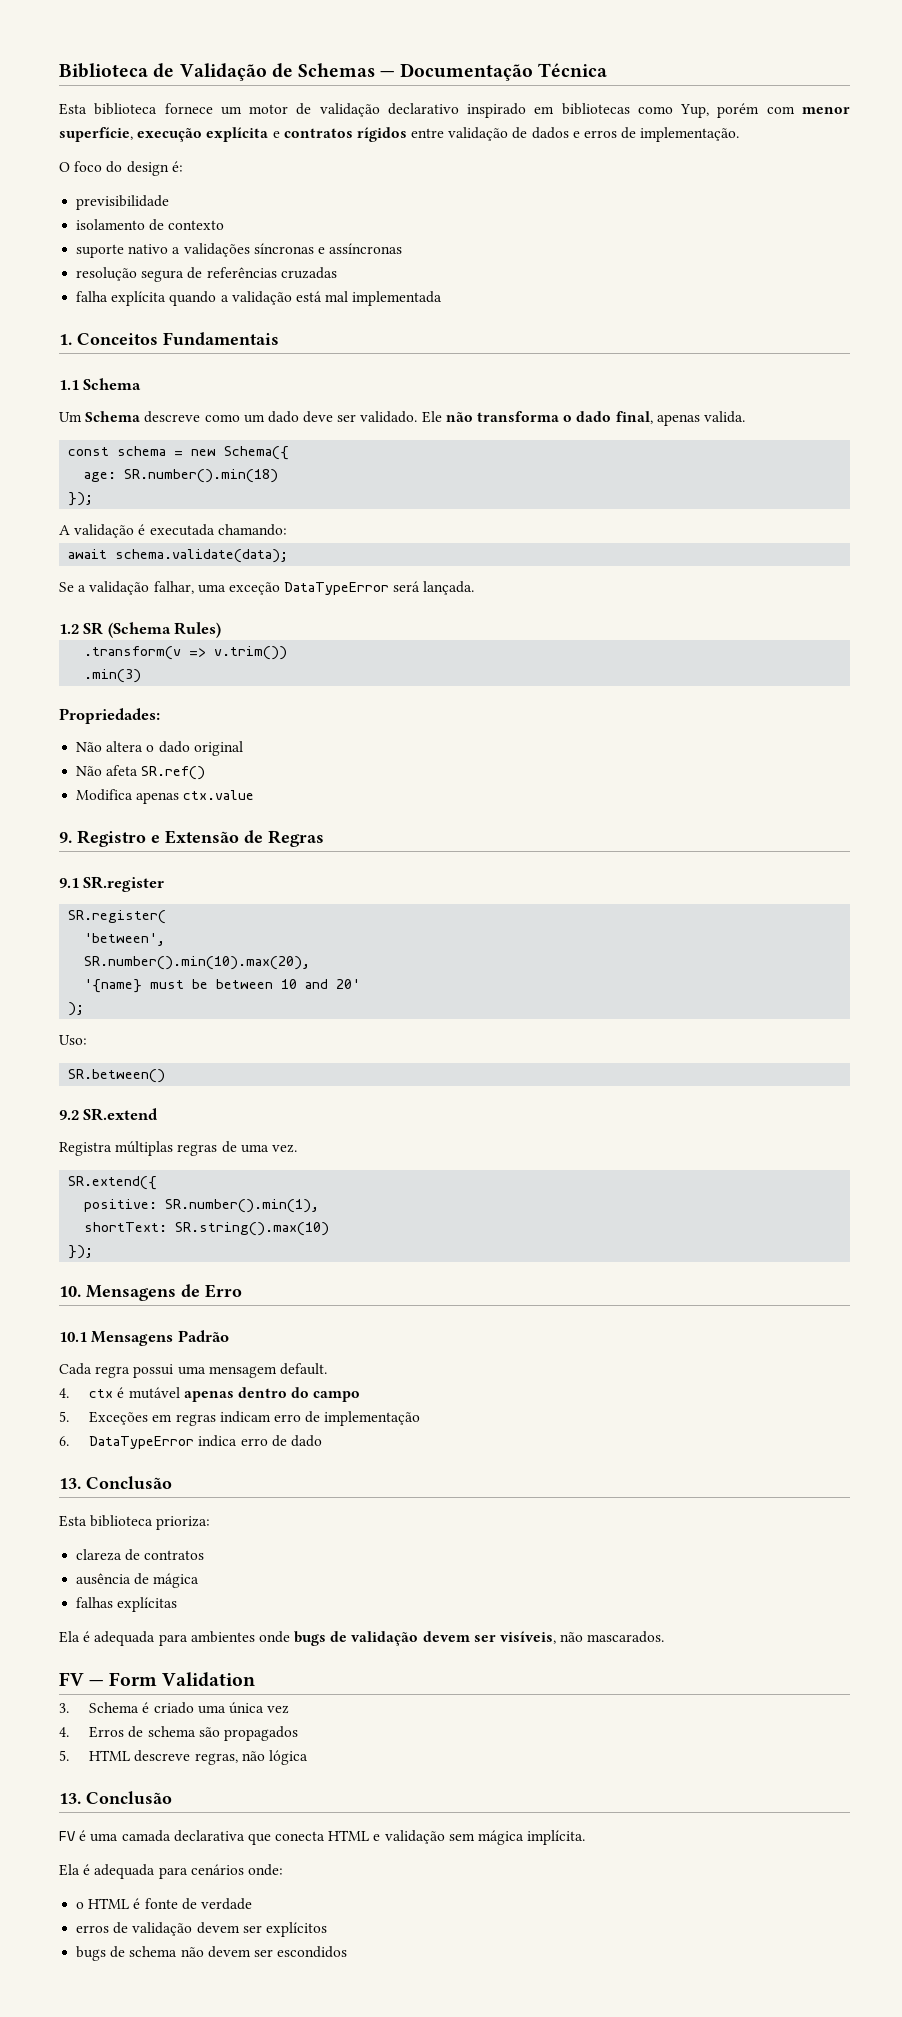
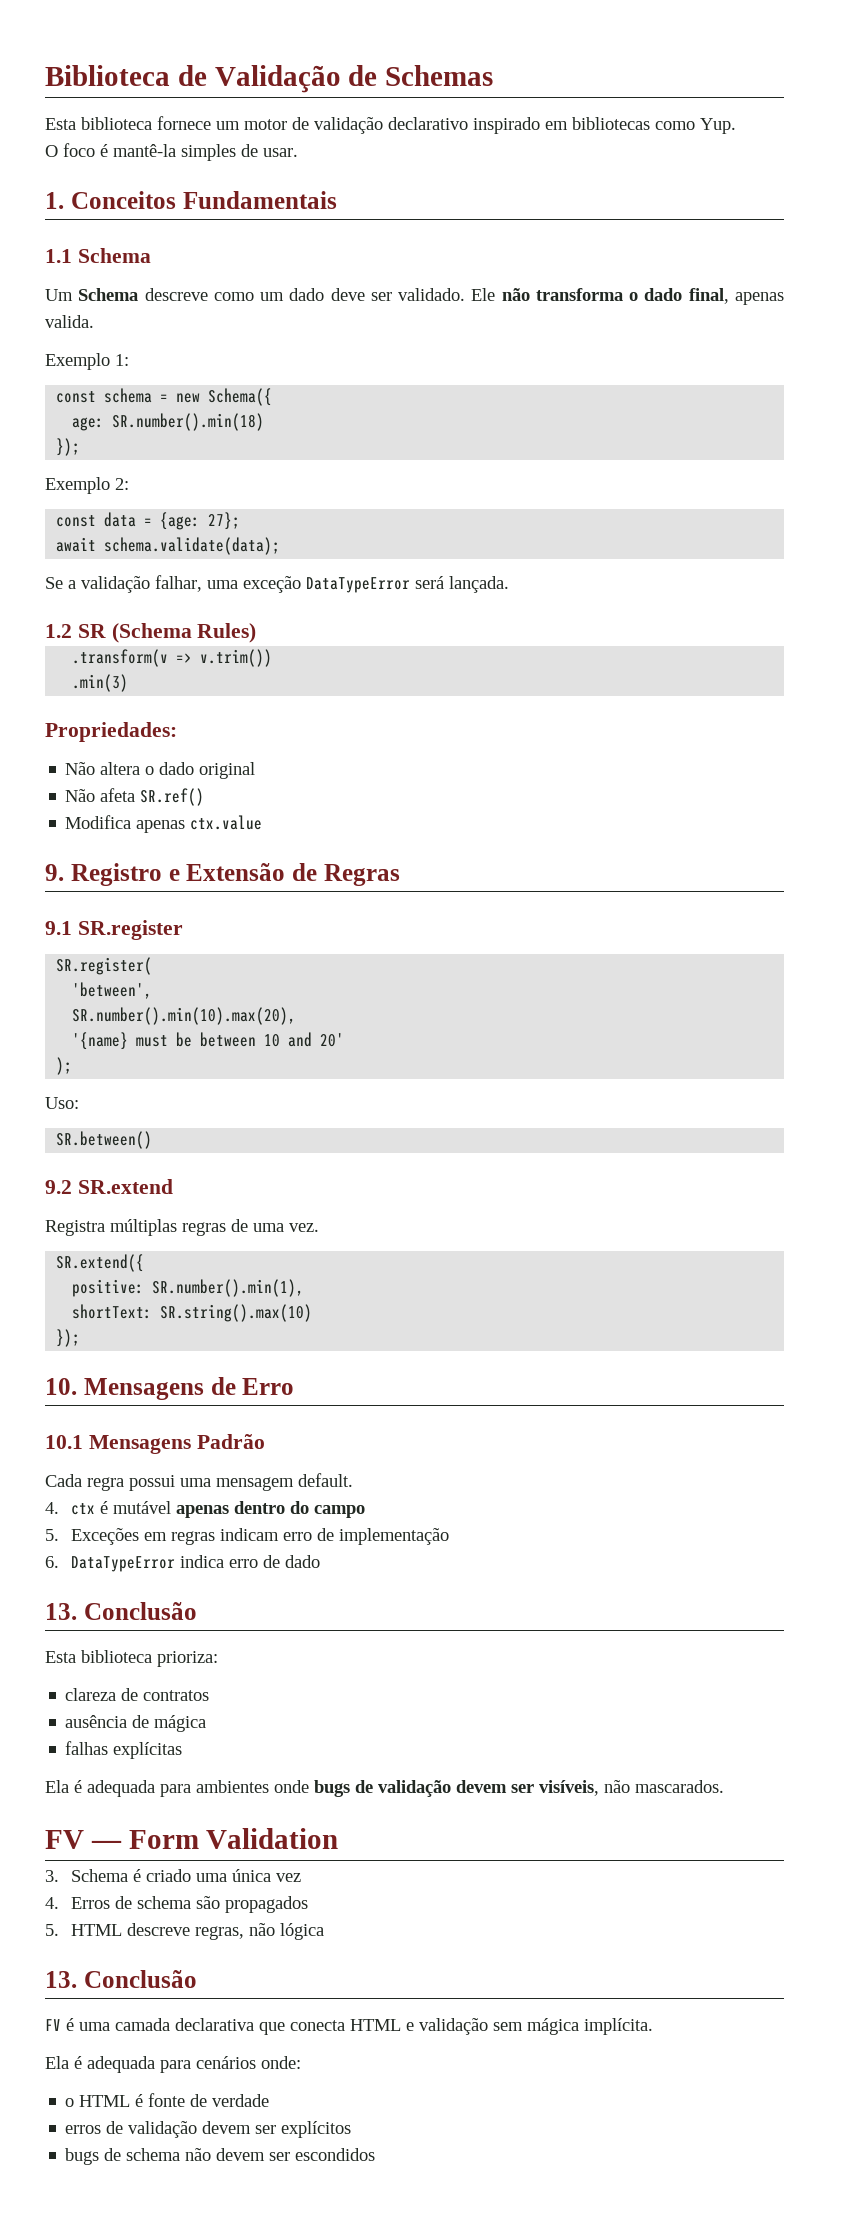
- Biblioteca de Validação de Schemas — Documentação Técnica
+ Biblioteca de Validação de Schemas
- Esta biblioteca fornece um motor de validação declarativo inspirado em bibliotecas como Yup, porém com menor superfície, execução explícita e contratos rígidos entre validação de dados e erros de implementação.
- O foco do design é:
- previsibilidade
- isolamento de contexto
- suporte nativo a validações síncronas e assíncronas
- resolução segura de referências cruzadas
- falha explícita quando a validação está mal implementada
+ Esta biblioteca fornece um motor de validação declarativo inspirado em bibliotecas como Yup.
+ O foco é mantê-la simples de usar.
+ Exemplo 1:
- A validação é executada chamando:
+ Exemplo 2:
+ const data = {age: 27};

